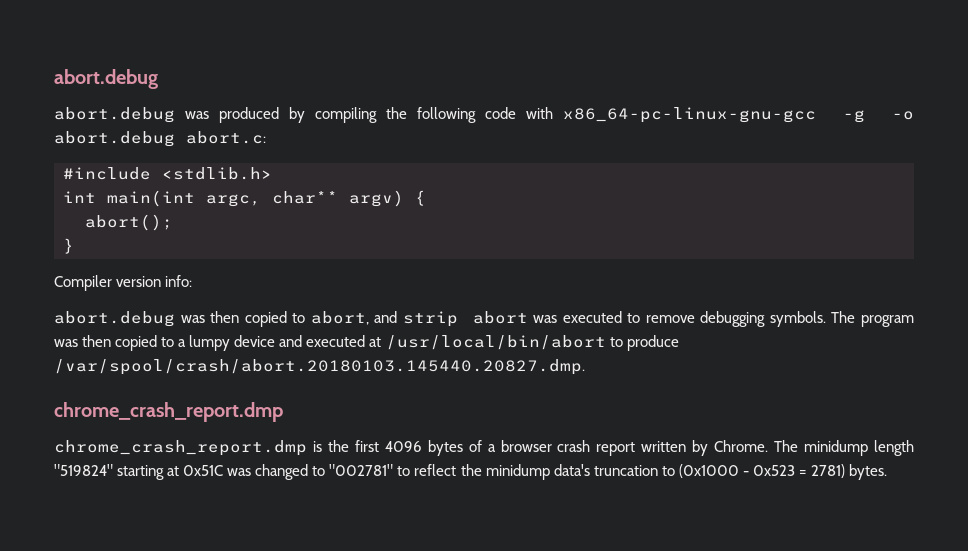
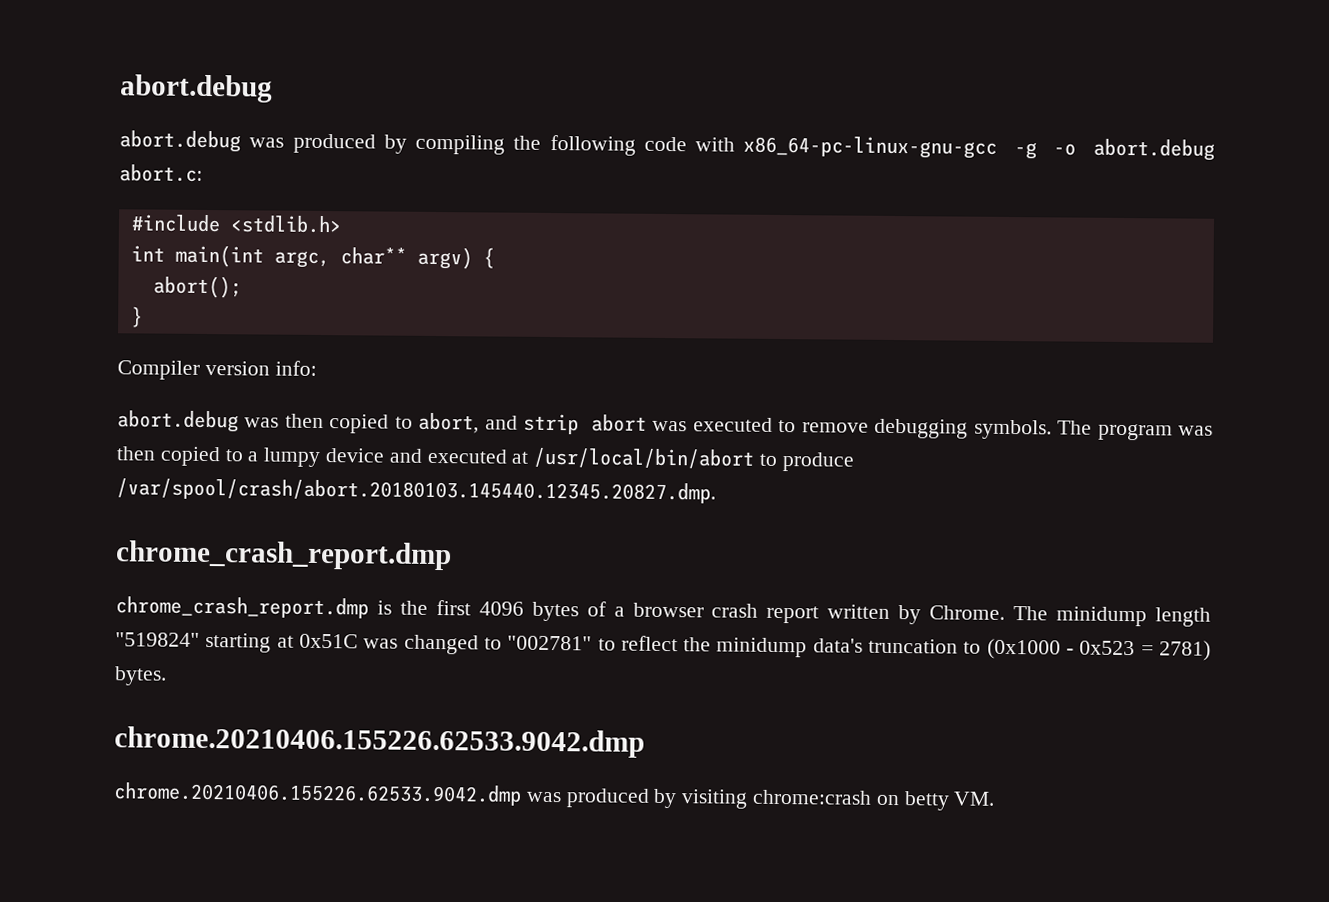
- The program was then copied to a lumpy device and executed at /usr/local/bin/abort to produce /var/spool/crash/abort.20180103.145440.20827.dmp.
+ The program was then copied to a lumpy device and executed at /usr/local/bin/abort to produce /var/spool/crash/abort.20180103.145440.12345.20827.dmp.
  The minidump length "519824" starting at 0x51C was changed to "002781" to reflect the minidump data's truncation to (0x1000 - 0x523 = 2781) bytes.
+ chrome.20210406.155226.62533.9042.dmp
+ chrome.20210406.155226.62533.9042.dmp was produced by visiting chrome:crash on betty VM.

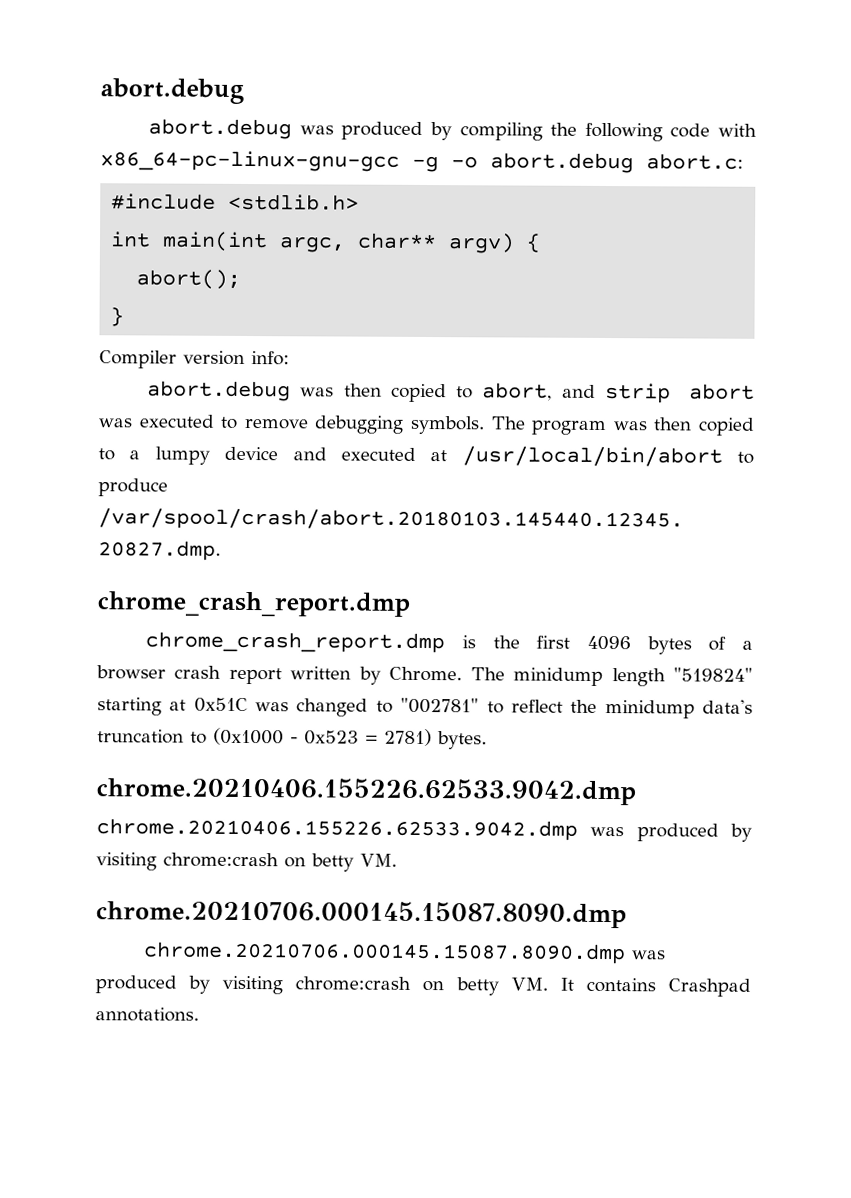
  chrome.20210406.155226.62533.9042.dmp was produced by visiting chrome:crash on betty VM.
+ chrome.20210706.000145.15087.8090.dmp
+ chrome.20210706.000145.15087.8090.dmp was produced by visiting chrome:crash on betty VM. It contains Crashpad annotations.

